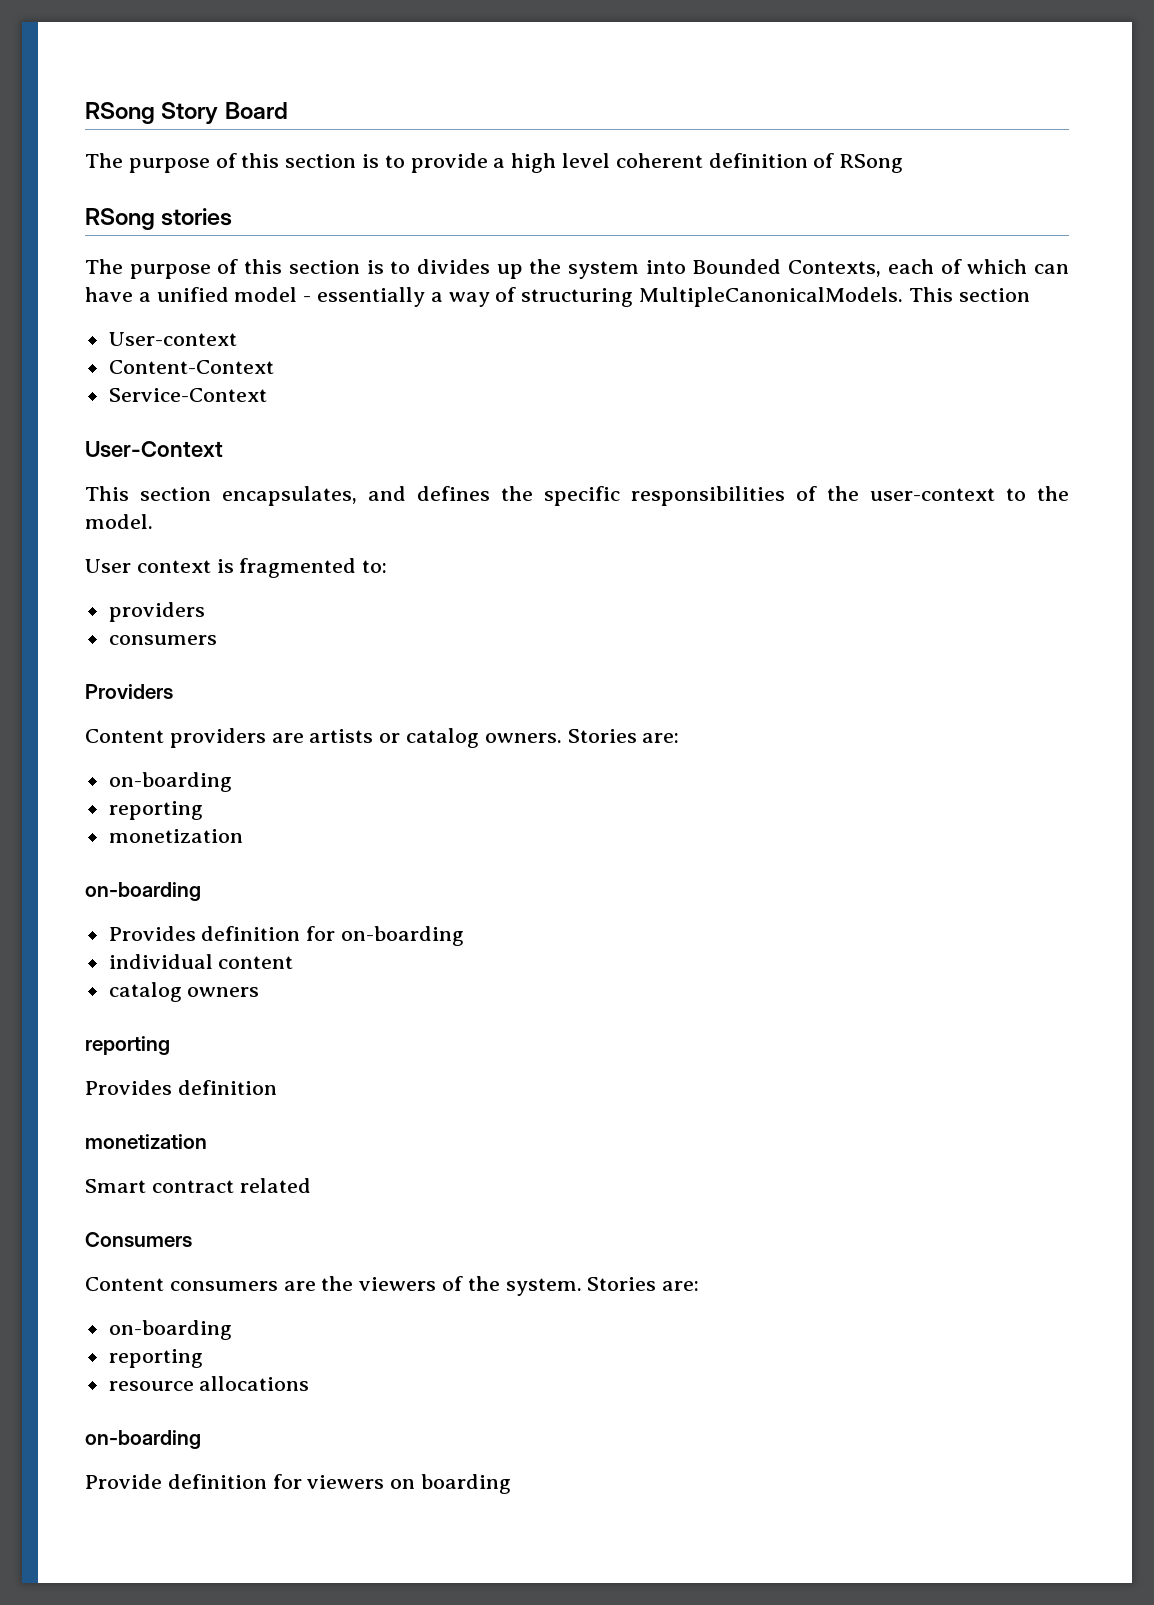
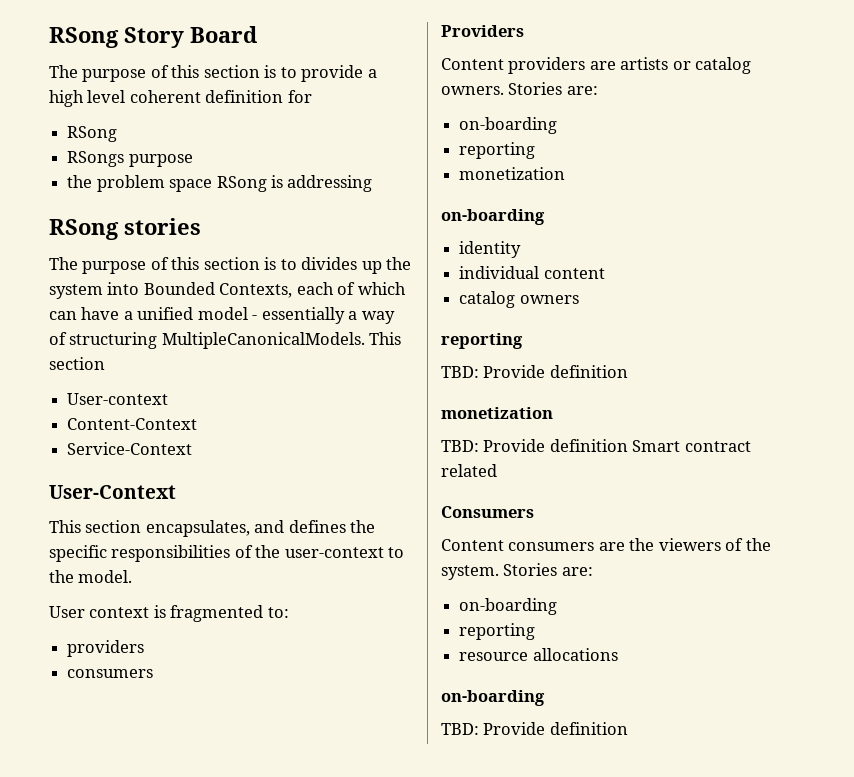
- The purpose of this section is to provide a high level coherent definition of RSong
+ The purpose of this section is to provide a high level coherent definition for
+ RSong
+ RSongs purpose
+ the problem space RSong is addressing
- Provides definition for on-boarding
+ identity
  catalog owners
  reporting
- Provides definition
+ TBD: Provide definition
- Smart contract related
+ TBD: Provide definition Smart contract related
  resource allocations
  on-boarding
- Provide definition for viewers on boarding
+ TBD: Provide definition

